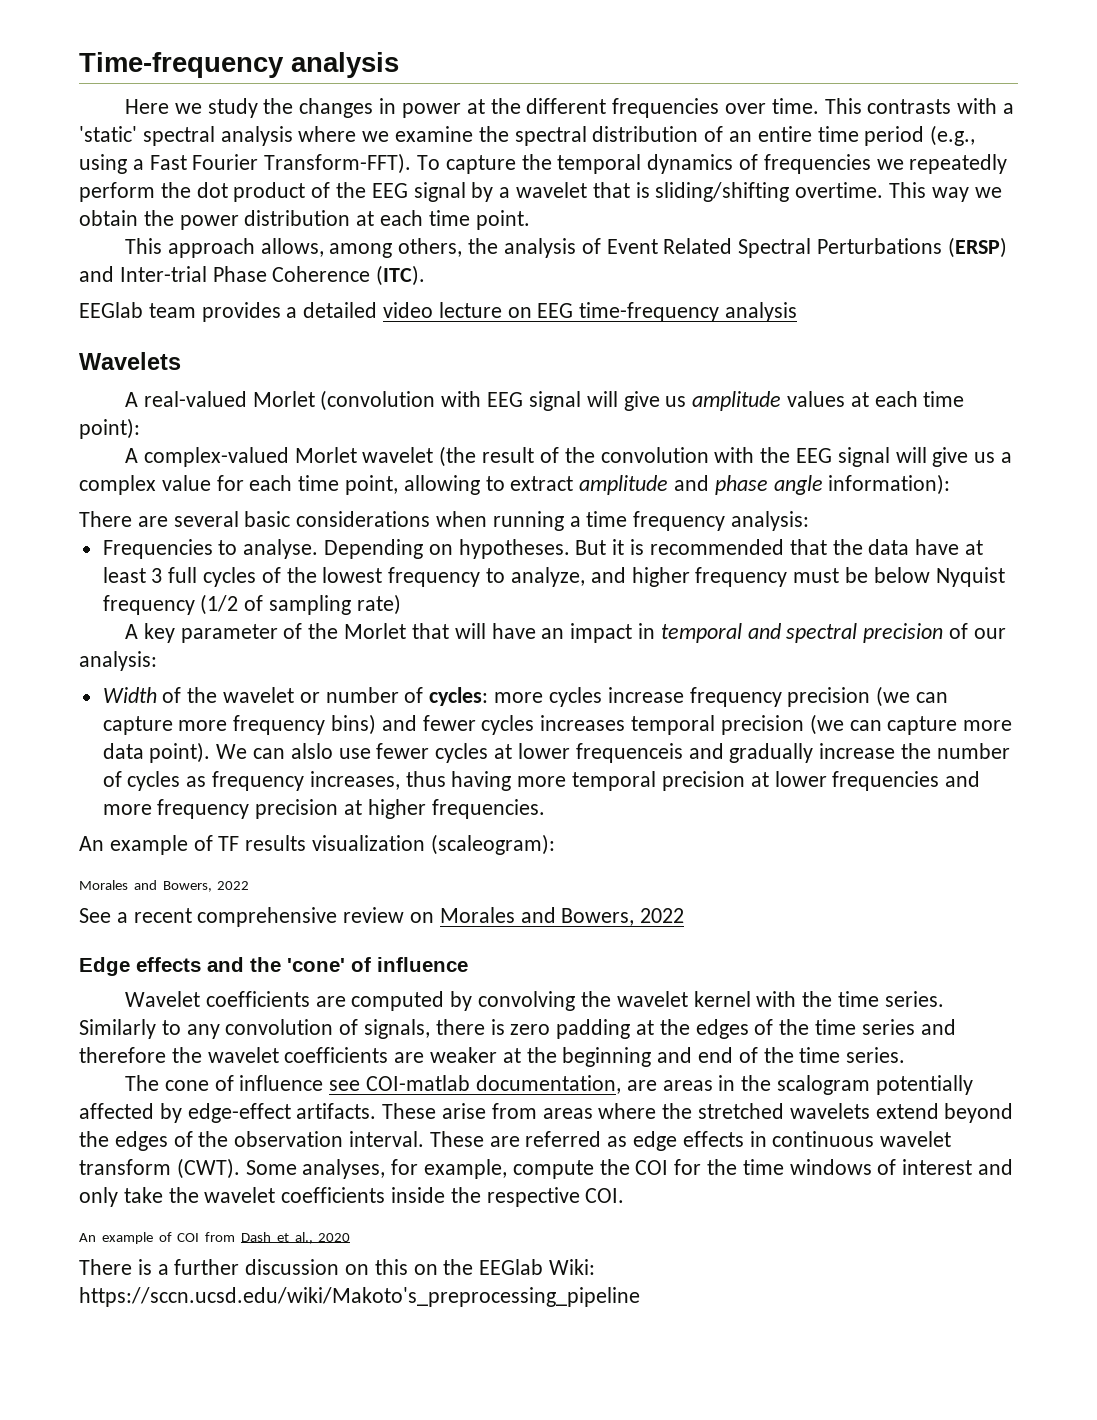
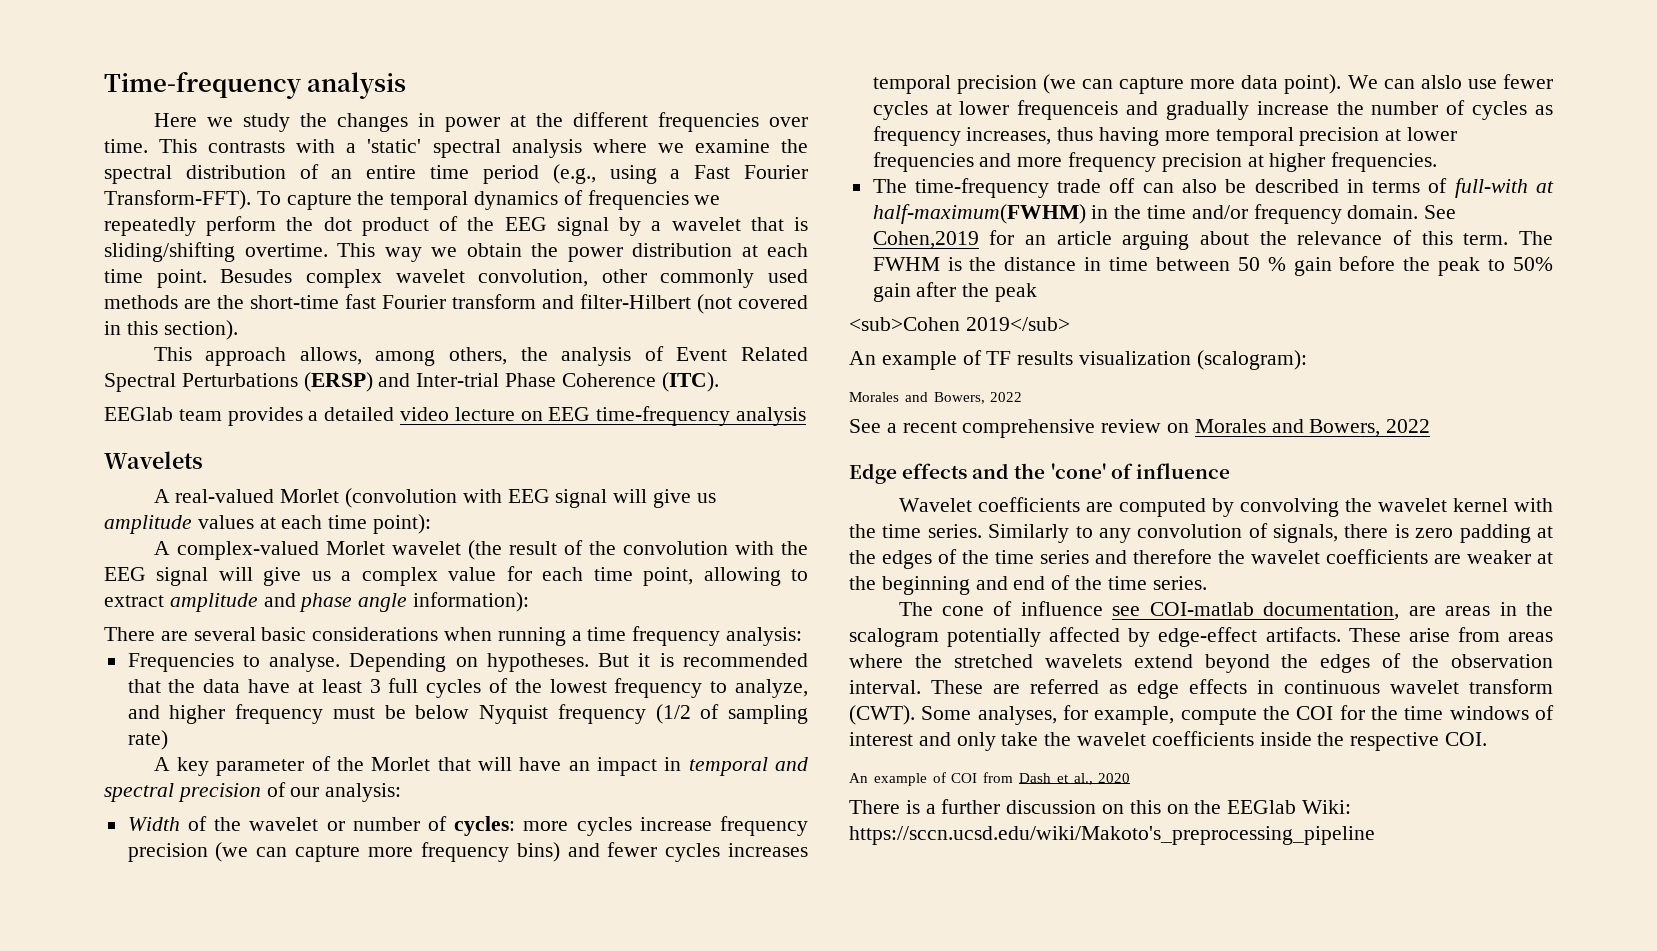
+ Besudes complex wavelet convolution, other commonly used methods are the short-time fast Fourier transform and filter-Hilbert (not covered in this section).
+ The time-frequency trade off can also be described in terms of full-with at half-maximum(FWHM) in the time and/or frequency domain. See Cohen,2019 for an article arguing about the relevance of this term. The FWHM is the distance in time between 50 % gain before the peak to 50% gain after the peak
+ <sub>Cohen 2019</sub>
- An example of TF results visualization (scaleogram):
+ An example of TF results visualization (scalogram):

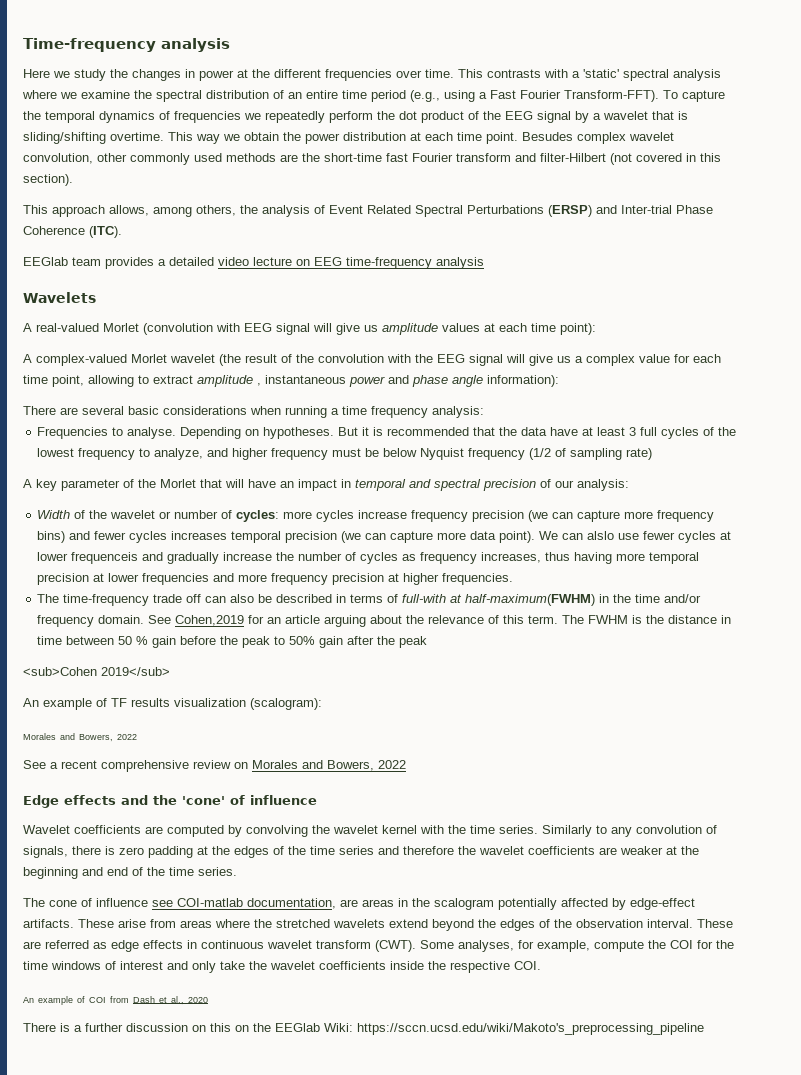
- A complex-valued Morlet wavelet (the result of the convolution with the EEG signal will give us a complex value for each time point, allowing to extract amplitude and phase angle information):
+ A complex-valued Morlet wavelet (the result of the convolution with the EEG signal will give us a complex value for each time point, allowing to extract amplitude , instantaneous power and phase angle information):

